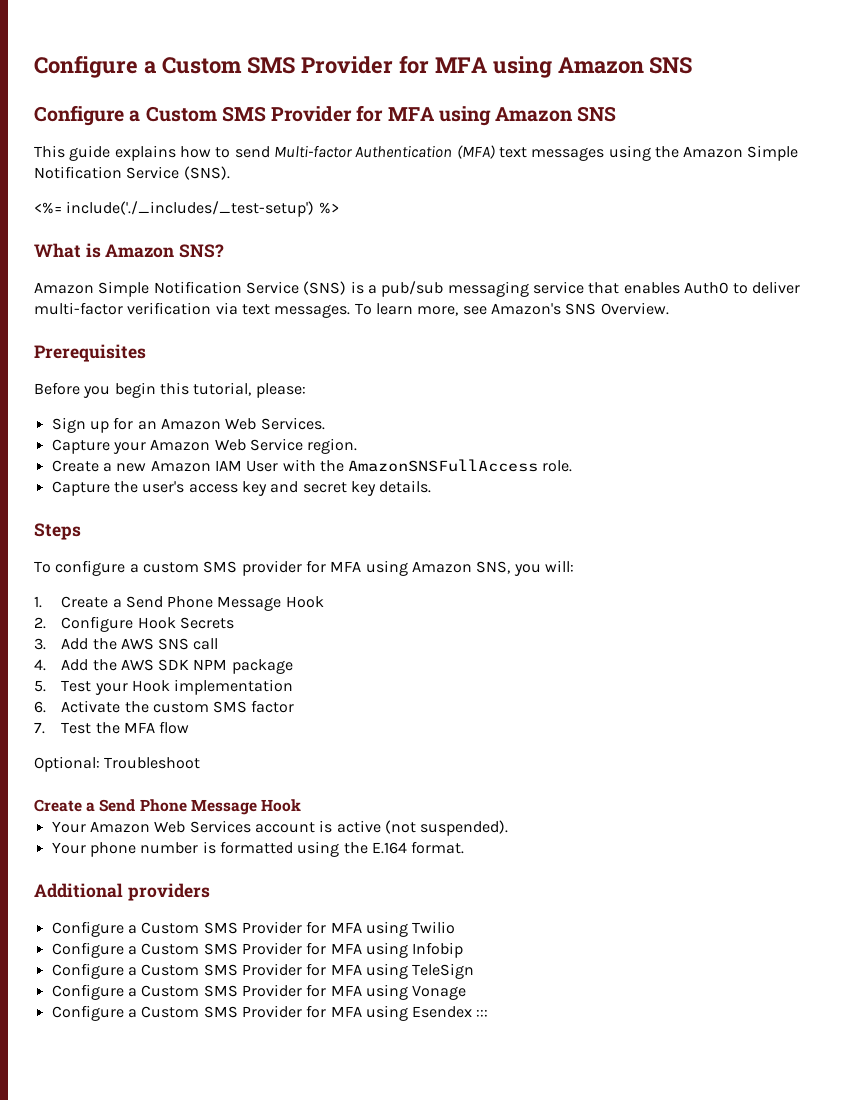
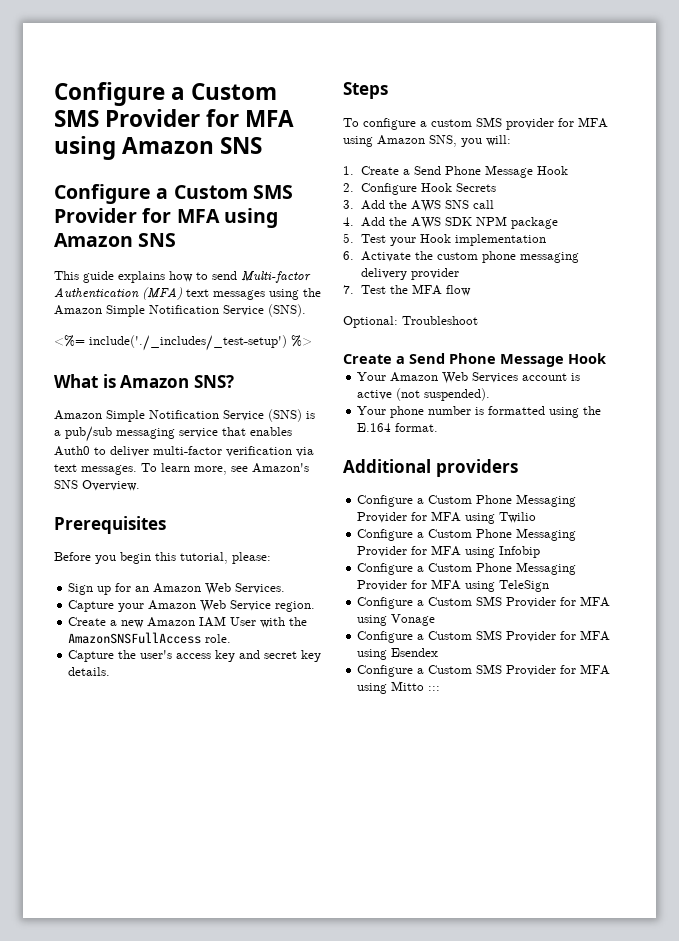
- 6. Activate the custom SMS factor
+ 6. Activate the custom phone messaging delivery provider
- Configure a Custom SMS Provider for MFA using Twilio
+ Configure a Custom Phone Messaging Provider for MFA using Twilio
- Configure a Custom SMS Provider for MFA using Infobip
+ Configure a Custom Phone Messaging Provider for MFA using Infobip
- Configure a Custom SMS Provider for MFA using TeleSign
+ Configure a Custom Phone Messaging Provider for MFA using TeleSign
- Configure a Custom SMS Provider for MFA using Esendex :::
+ Configure a Custom SMS Provider for MFA using Esendex
+ Configure a Custom SMS Provider for MFA using Mitto :::

